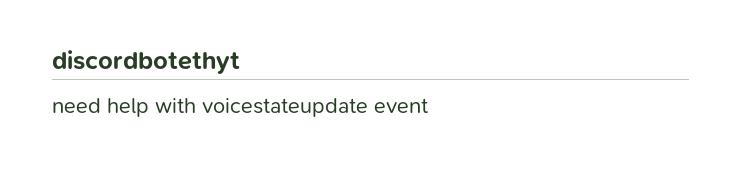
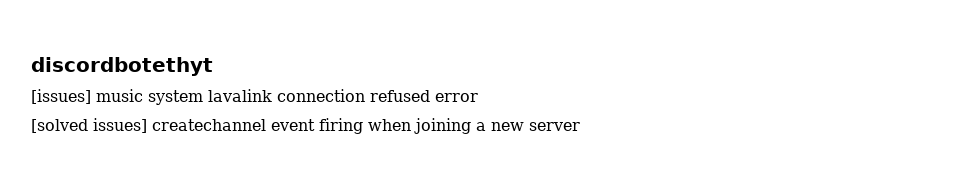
- need help with voicestateupdate event
+ [issues] music system lavalink connection refused error
+ [solved issues] createchannel event firing when joining a new server

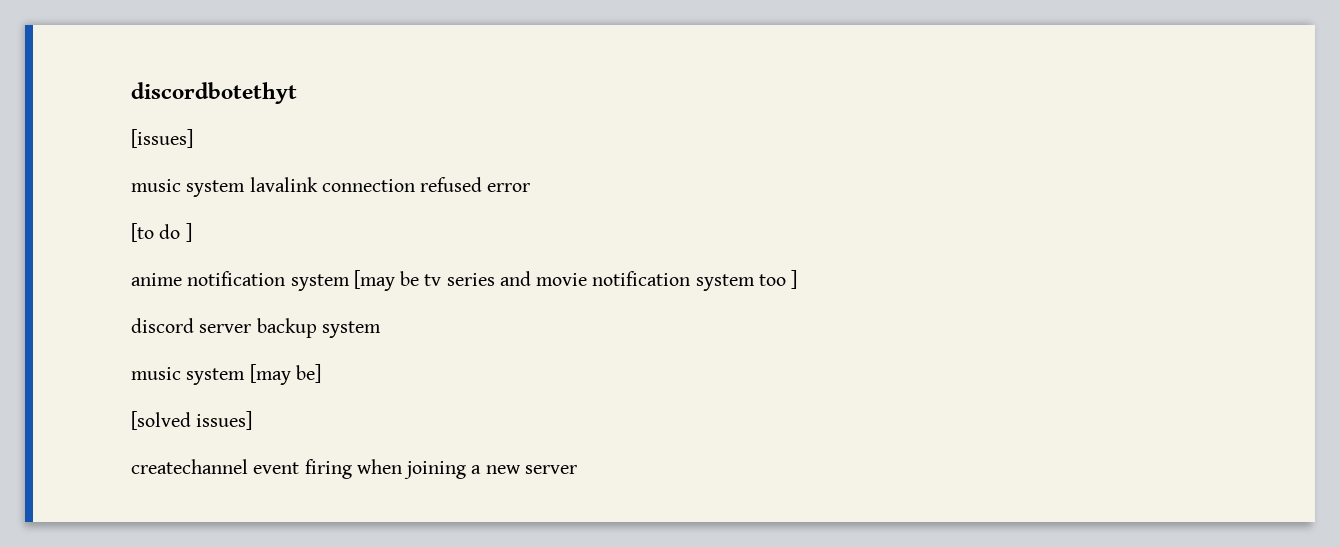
- [issues] music system lavalink connection refused error
+ [issues]
+ music system lavalink connection refused error
+ [to do ]
+ anime notification system [may be tv series and movie notification system too ]
+ discord server backup system
+ music system [may be]
- [solved issues] createchannel event firing when joining a new server
+ [solved issues]
+ createchannel event firing when joining a new server

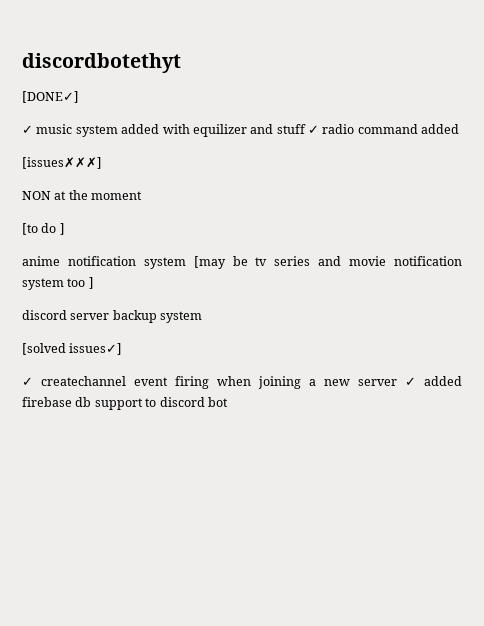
- [issues]
- music system lavalink connection refused error
+ [DONE✓]
+ ✓ music system added with equilizer and stuff ✓ radio command added
+ [issues✗✗✗]
+ NON at the moment
- music system [may be]
- [solved issues]
- createchannel event firing when joining a new server
+ [solved issues✓]
+ ✓ createchannel event firing when joining a new server ✓ added firebase db support to discord bot

